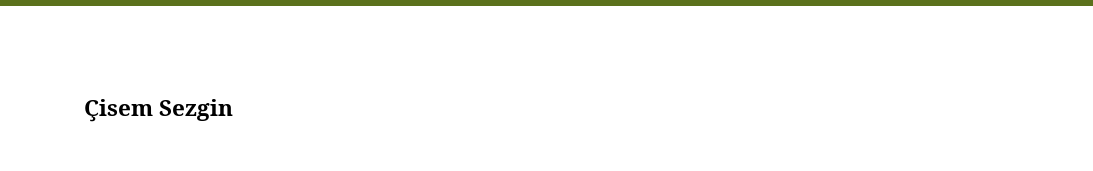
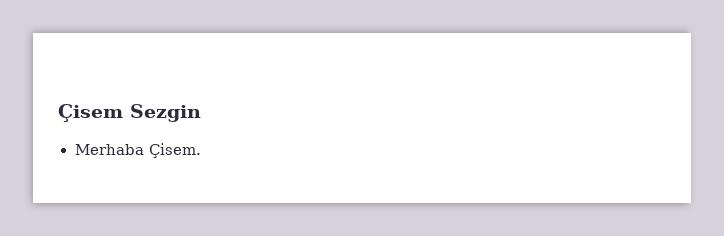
+ Merhaba Çisem.

